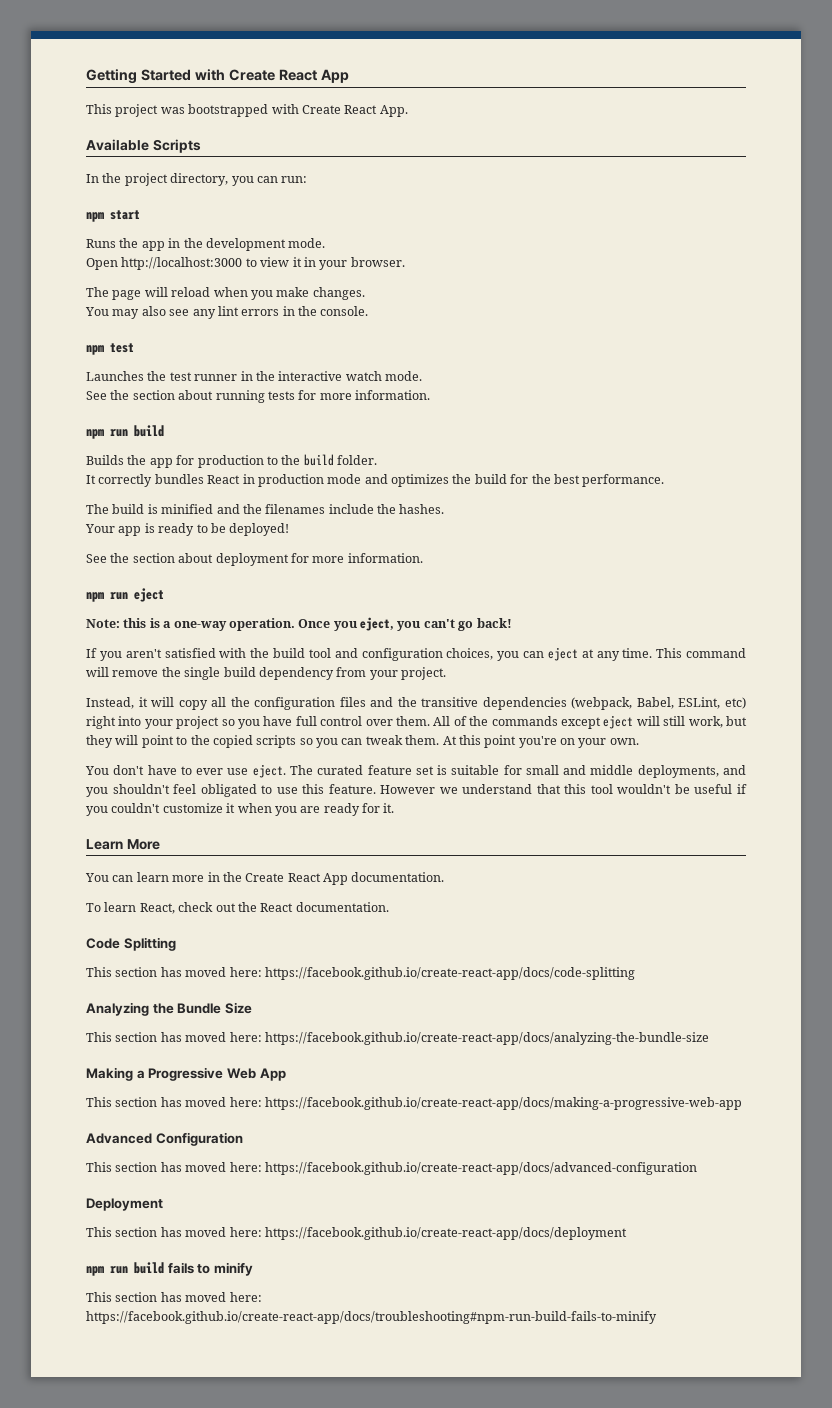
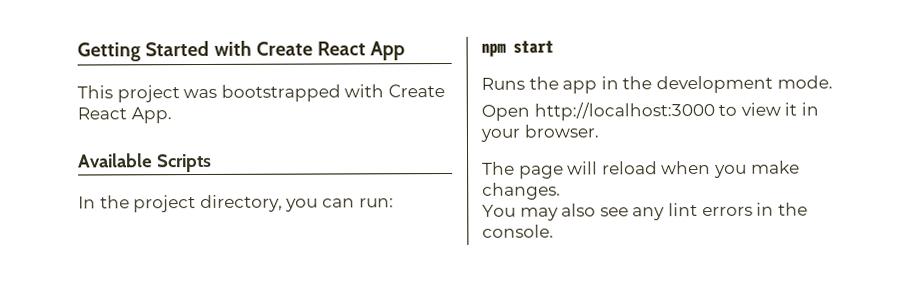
- npm test
- Launches the test runner in the interactive watch mode.
- See the section about running tests for more information.
- npm run build
- Builds the app for production to the build folder.
- It correctly bundles React in production mode and optimizes the build for the best performance.
- The build is minified and the filenames include the hashes.
- Your app is ready to be deployed!
- See the section about deployment for more information.
- npm run eject
- Note: this is a one-way operation. Once you eject, you can't go back!
- If you aren't satisfied with the build tool and configuration choices, you can eject at any time. This command will remove the single build dependency from your project.
- Instead, it will copy all the configuration files and the transitive dependencies (webpack, Babel, ESLint, etc) right into your project so you have full control over them. All of the commands except eject will still work, but they will point to the copied scripts so you can tweak them. At this point you're on your own.
- You don't have to ever use eject. The curated feature set is suitable for small and middle deployments, and you shouldn't feel obligated to use this feature. However we understand that this tool wouldn't be useful if you couldn't customize it when you are ready for it.
- Learn More
- You can learn more in the Create React App documentation.
- To learn React, check out the React documentation.
- Code Splitting
- This section has moved here: https://facebook.github.io/create-react-app/docs/code-splitting
- Analyzing the Bundle Size
- This section has moved here: https://facebook.github.io/create-react-app/docs/analyzing-the-bundle-size
- Making a Progressive Web App
- This section has moved here: https://facebook.github.io/create-react-app/docs/making-a-progressive-web-app
- Advanced Configuration
- This section has moved here: https://facebook.github.io/create-react-app/docs/advanced-configuration
- Deployment
- This section has moved here: https://facebook.github.io/create-react-app/docs/deployment
- npm run build fails to minify
- This section has moved here: https://facebook.github.io/create-react-app/docs/troubleshooting#npm-run-build-fails-to-minify

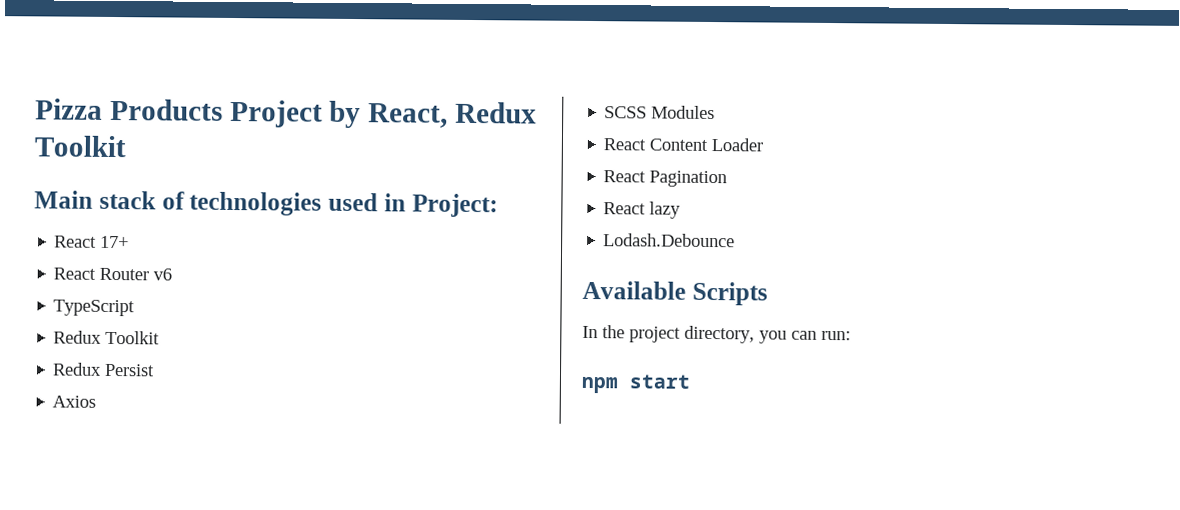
- Getting Started with Create React App
- This project was bootstrapped with Create React App.
+ Pizza Products Project by React, Redux Toolkit
+ Main stack of technologies used in Project:
+ React 17+
+ React Router v6
+ TypeScript
+ Redux Toolkit
+ Redux Persist
+ Axios
+ SCSS Modules
+ React Content Loader
+ React Pagination
+ React lazy
+ Lodash.Debounce
- Runs the app in the development mode.
- Open http://localhost:3000 to view it in your browser.
- The page will reload when you make changes.
- You may also see any lint errors in the console.

